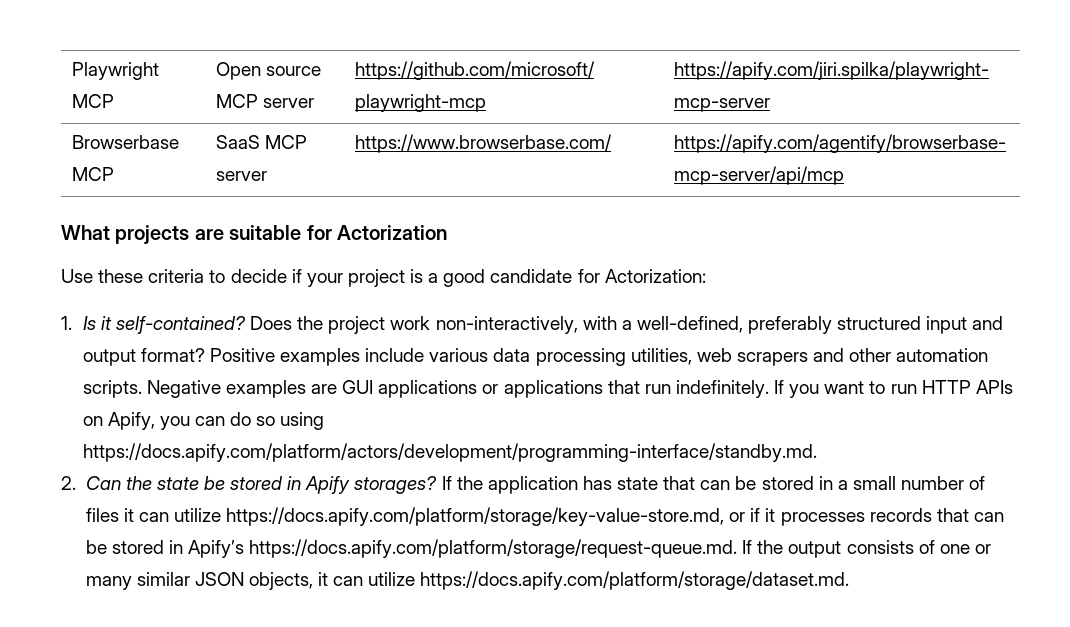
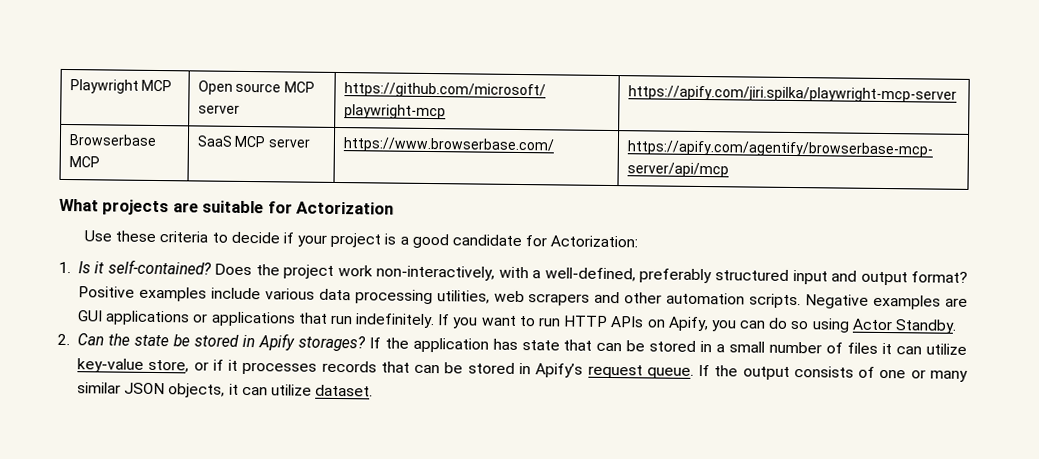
- If you want to run HTTP APIs on Apify, you can do so using https://docs.apify.com/platform/actors/development/programming-interface/standby.md.
+ If you want to run HTTP APIs on Apify, you can do so using Actor Standby.
- If the application has state that can be stored in a small number of files it can utilize https://docs.apify.com/platform/storage/key-value-store.md, or if it processes records that can be stored in Apify’s https://docs.apify.com/platform/storage/request-queue.md. If the output consists of one or many similar JSON objects, it can utilize https://docs.apify.com/platform/storage/dataset.md.
+ If the application has state that can be stored in a small number of files it can utilize key-value store, or if it processes records that can be stored in Apify’s request queue. If the output consists of one or many similar JSON objects, it can utilize dataset.

